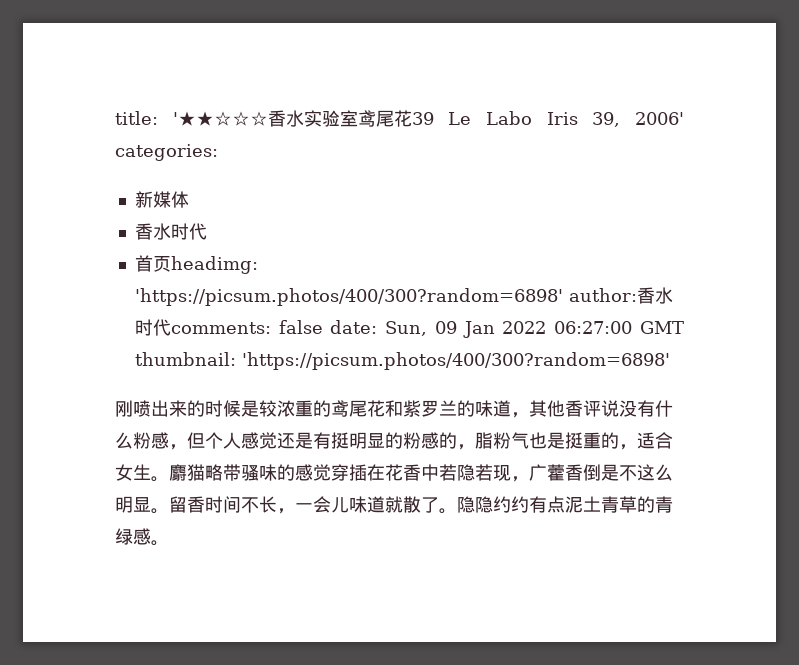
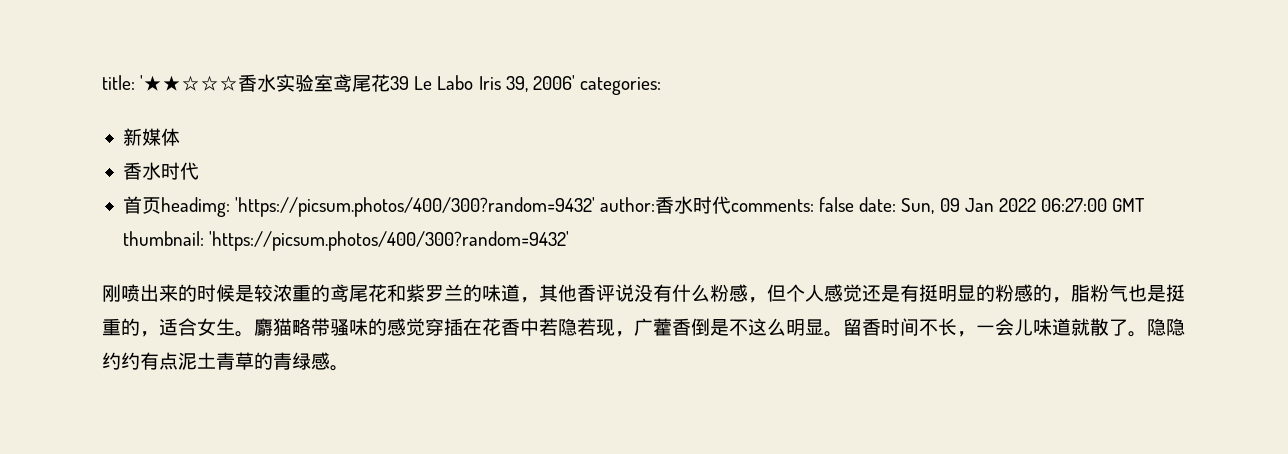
- 首页headimg: 'https://picsum.photos/400/300?random=6898' author:香水时代comments: false date: Sun, 09 Jan 2022 06:27:00 GMT thumbnail: 'https://picsum.photos/400/300?random=6898'
+ 首页headimg: 'https://picsum.photos/400/300?random=9432' author:香水时代comments: false date: Sun, 09 Jan 2022 06:27:00 GMT thumbnail: 'https://picsum.photos/400/300?random=9432'

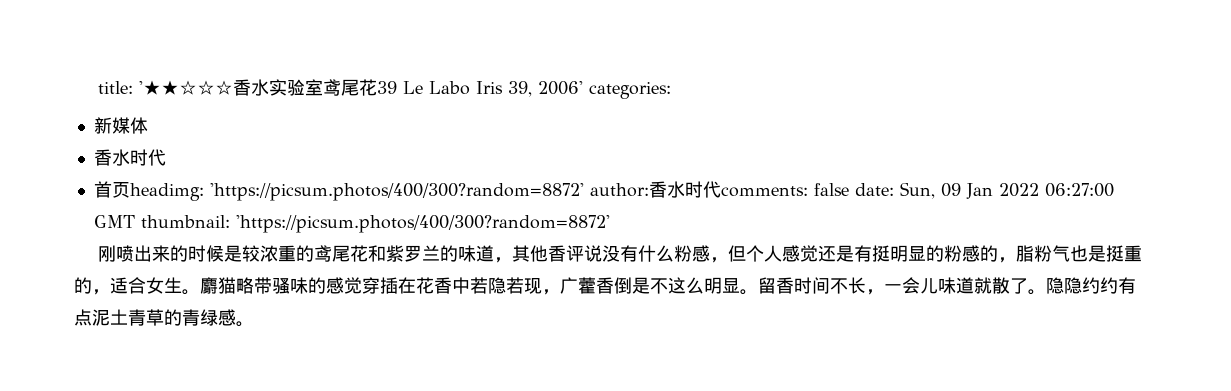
- 首页headimg: 'https://picsum.photos/400/300?random=9432' author:香水时代comments: false date: Sun, 09 Jan 2022 06:27:00 GMT thumbnail: 'https://picsum.photos/400/300?random=9432'
+ 首页headimg: 'https://picsum.photos/400/300?random=8872' author:香水时代comments: false date: Sun, 09 Jan 2022 06:27:00 GMT thumbnail: 'https://picsum.photos/400/300?random=8872'

